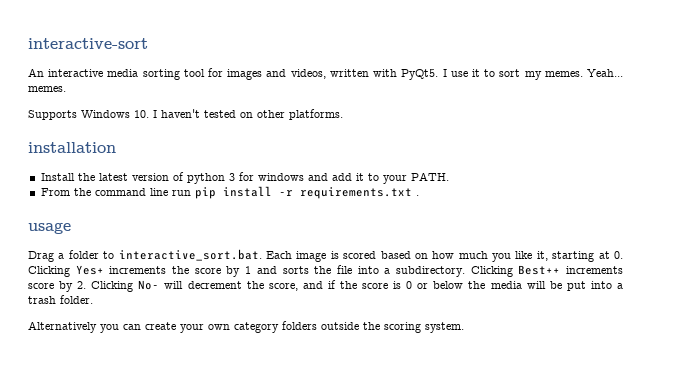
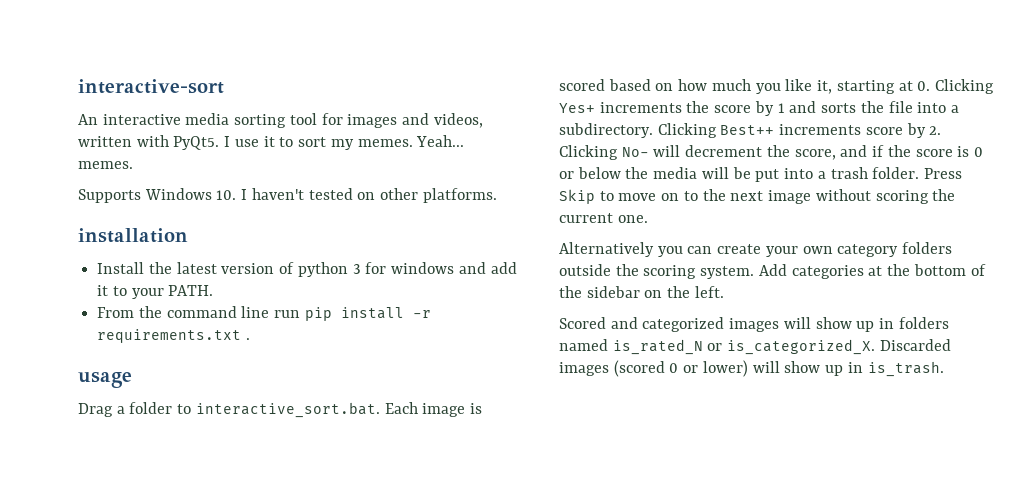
+ Press Skip to move on to the next image without scoring the current one.
+ Add categories at the bottom of the sidebar on the left.
+ Scored and categorized images will show up in folders named is_rated_N or is_categorized_X. Discarded images (scored 0 or lower) will show up in is_trash.

